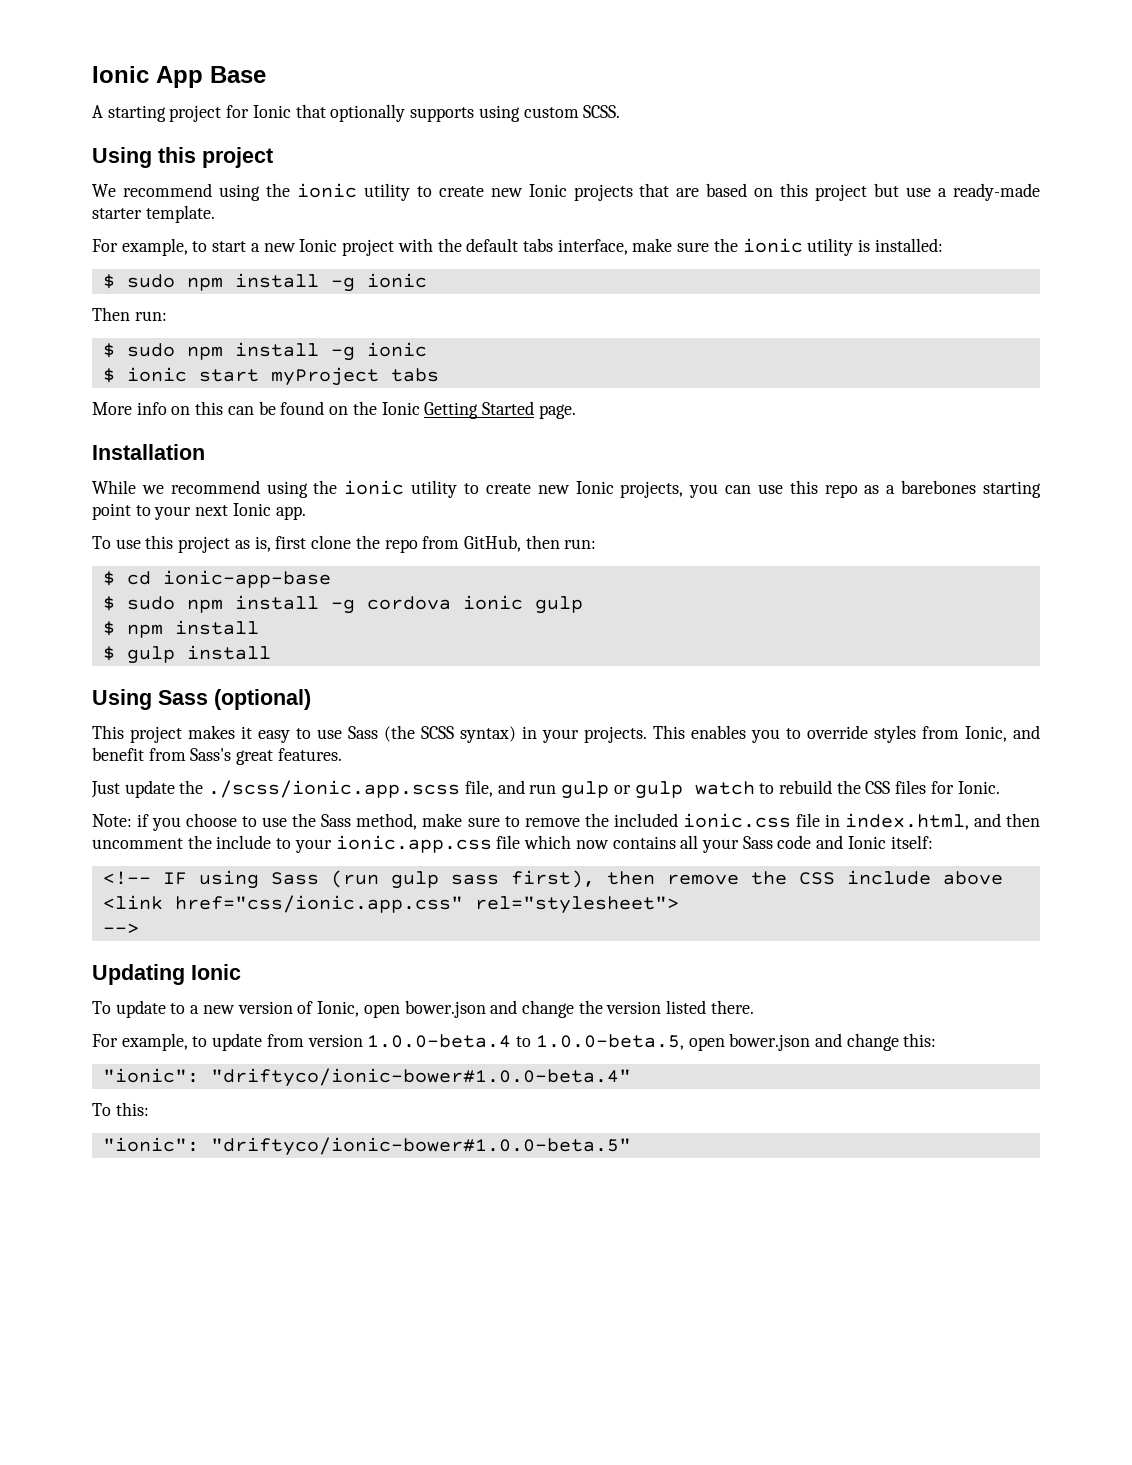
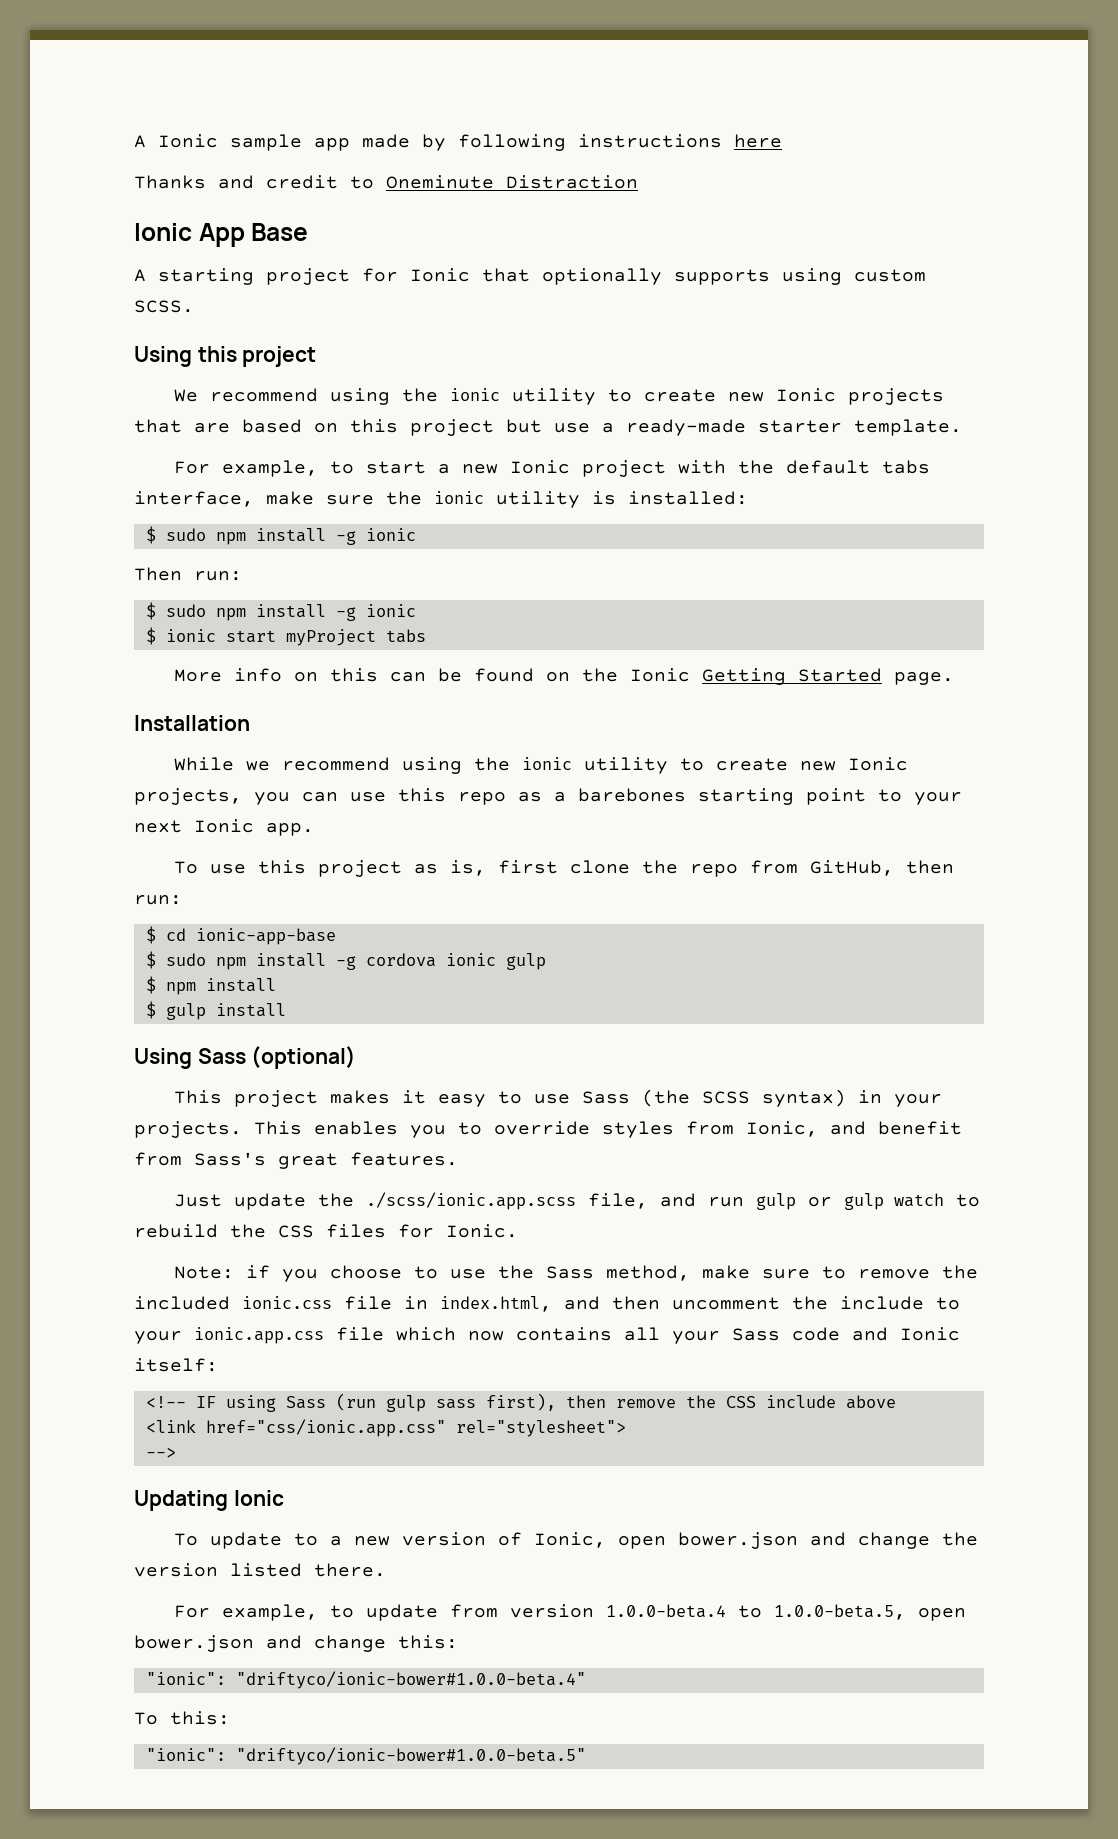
+ A Ionic sample app made by following instructions here
+ Thanks and credit to Oneminute Distraction

